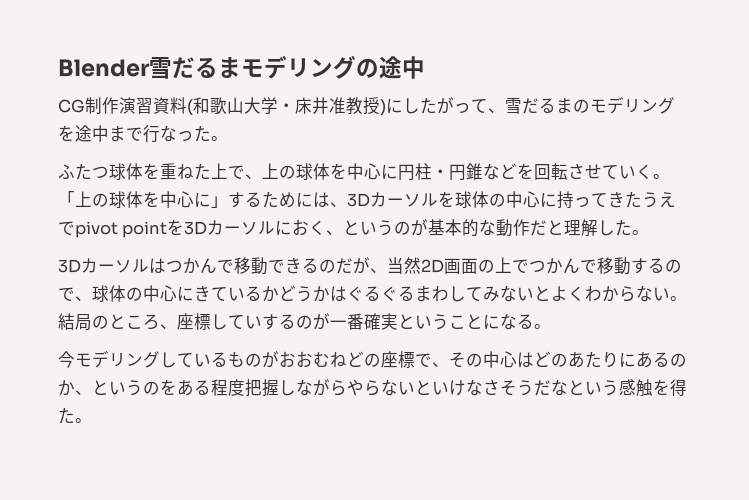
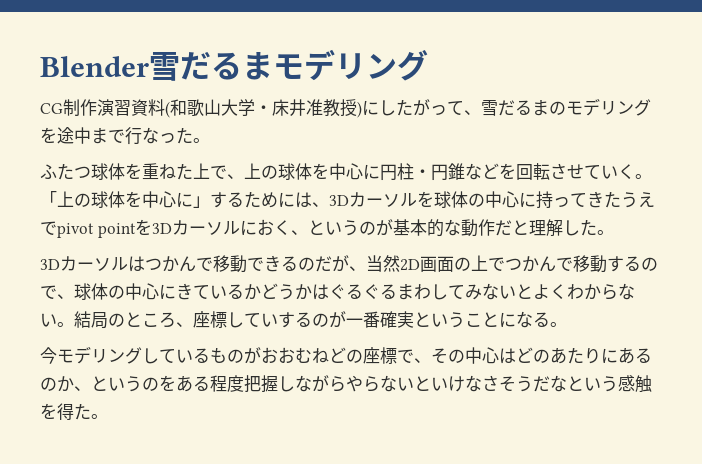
- Blender雪だるまモデリングの途中
+ Blender雪だるまモデリング

